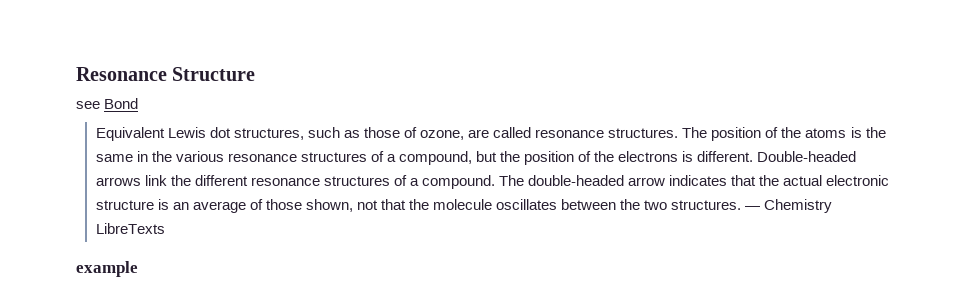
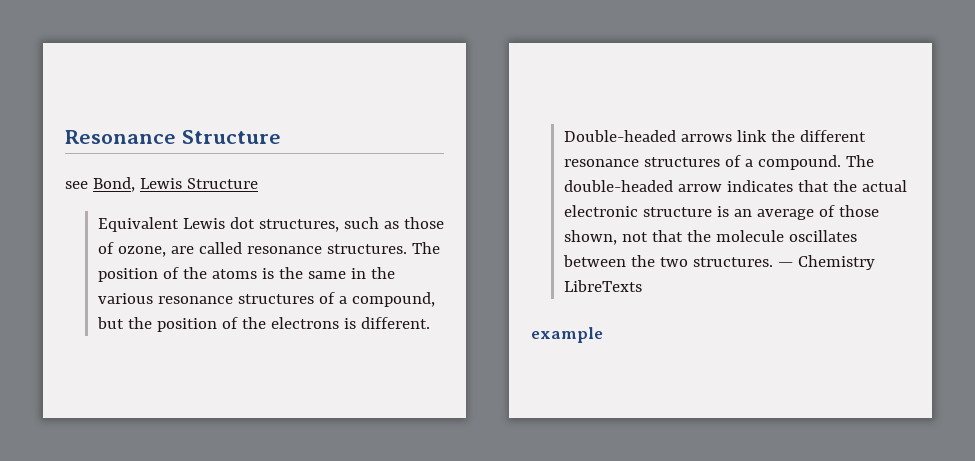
- see Bond
+ see Bond, Lewis Structure

